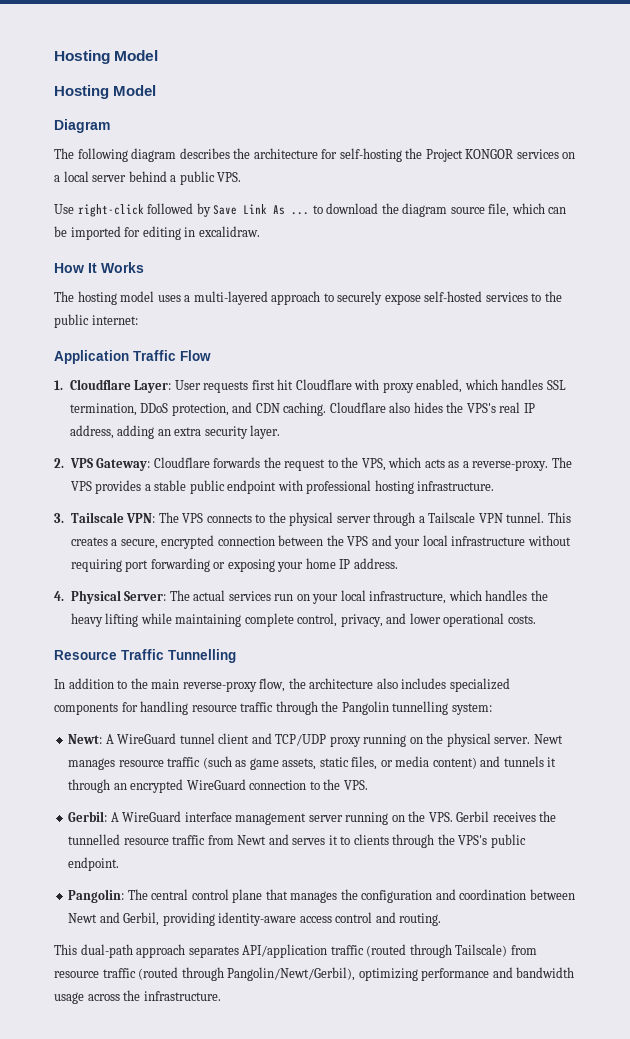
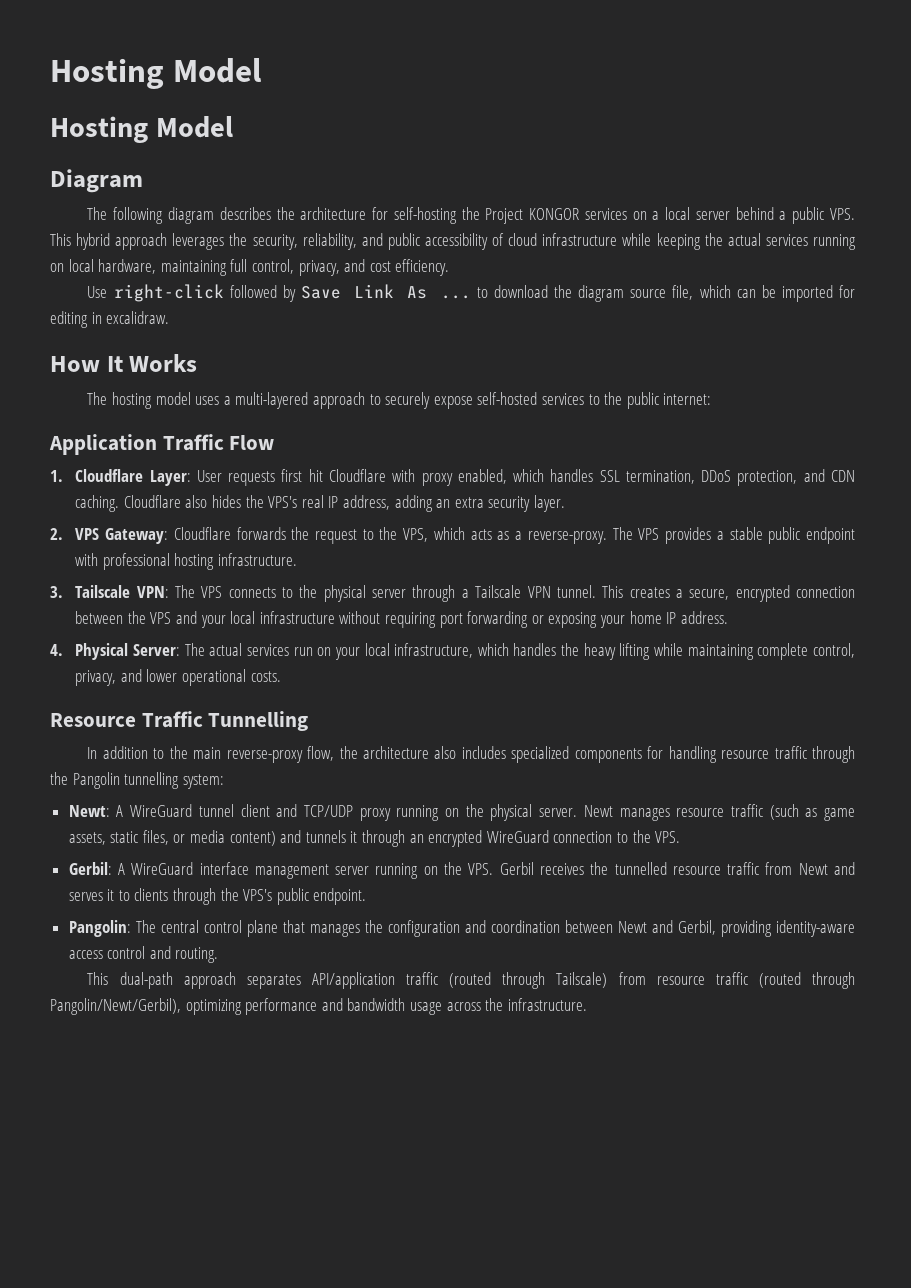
- The following diagram describes the architecture for self-hosting the Project KONGOR services on a local server behind a public VPS.
+ The following diagram describes the architecture for self-hosting the Project KONGOR services on a local server behind a public VPS. This hybrid approach leverages the security, reliability, and public accessibility of cloud infrastructure while keeping the actual services running on local hardware, maintaining full control, privacy, and cost efficiency.

